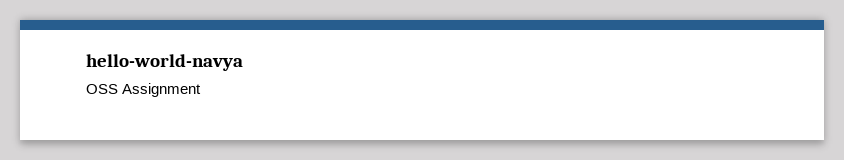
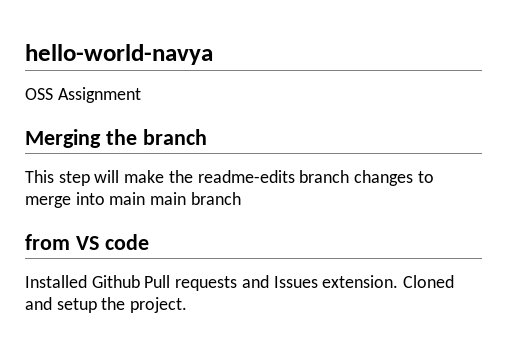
+ Merging the branch
+ This step will make the readme-edits branch changes to merge into main main branch
+ from VS code
+ Installed Github Pull requests and Issues extension. Cloned and setup the project.

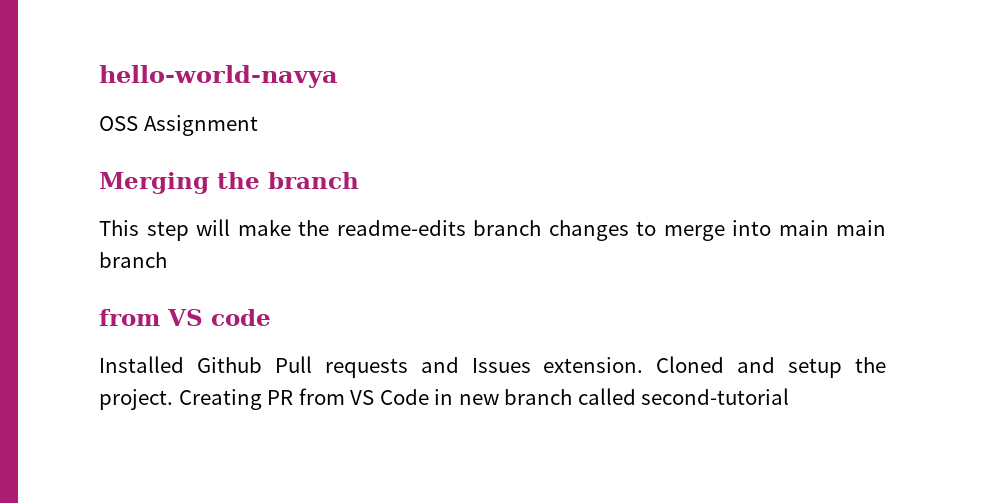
+ Creating PR from VS Code in new branch called second-tutorial

